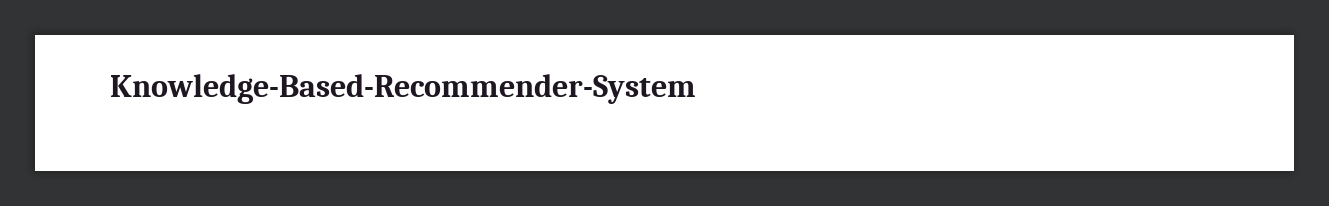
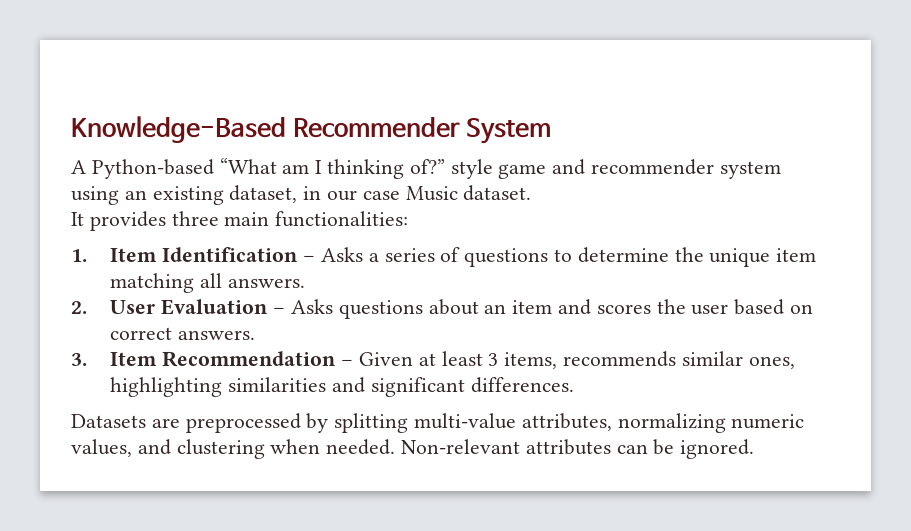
- Knowledge-Based-Recommender-System
+ Knowledge-Based Recommender System
+ A Python-based “What am I thinking of?” style game and recommender system using an existing dataset, in our case Music dataset.
+ It provides three main functionalities:
+ 1. Item Identification – Asks a series of questions to determine the unique item matching all answers.
+ 2. User Evaluation – Asks questions about an item and scores the user based on correct answers.
+ 3. Item Recommendation – Given at least 3 items, recommends similar ones, highlighting similarities and significant differences.
+ Datasets are preprocessed by splitting multi-value attributes, normalizing numeric values, and clustering when needed. Non-relevant attributes can be ignored.

